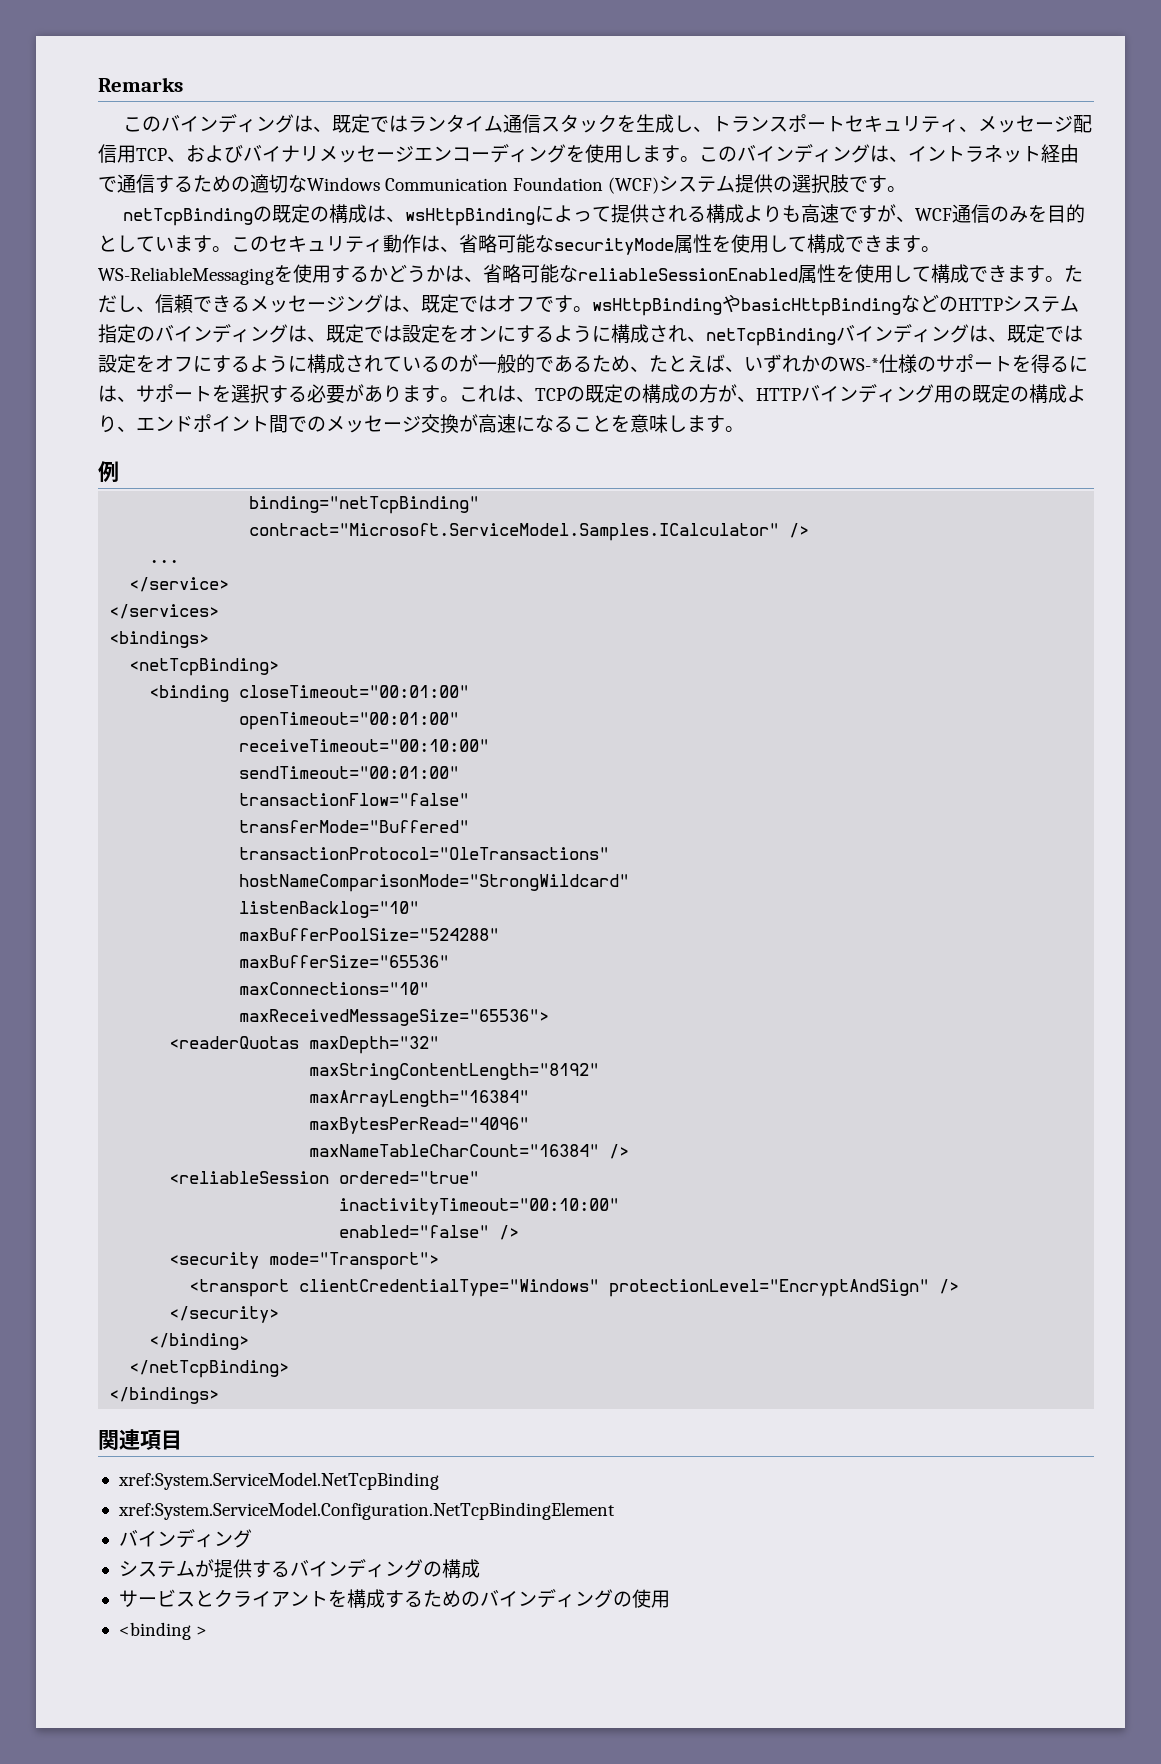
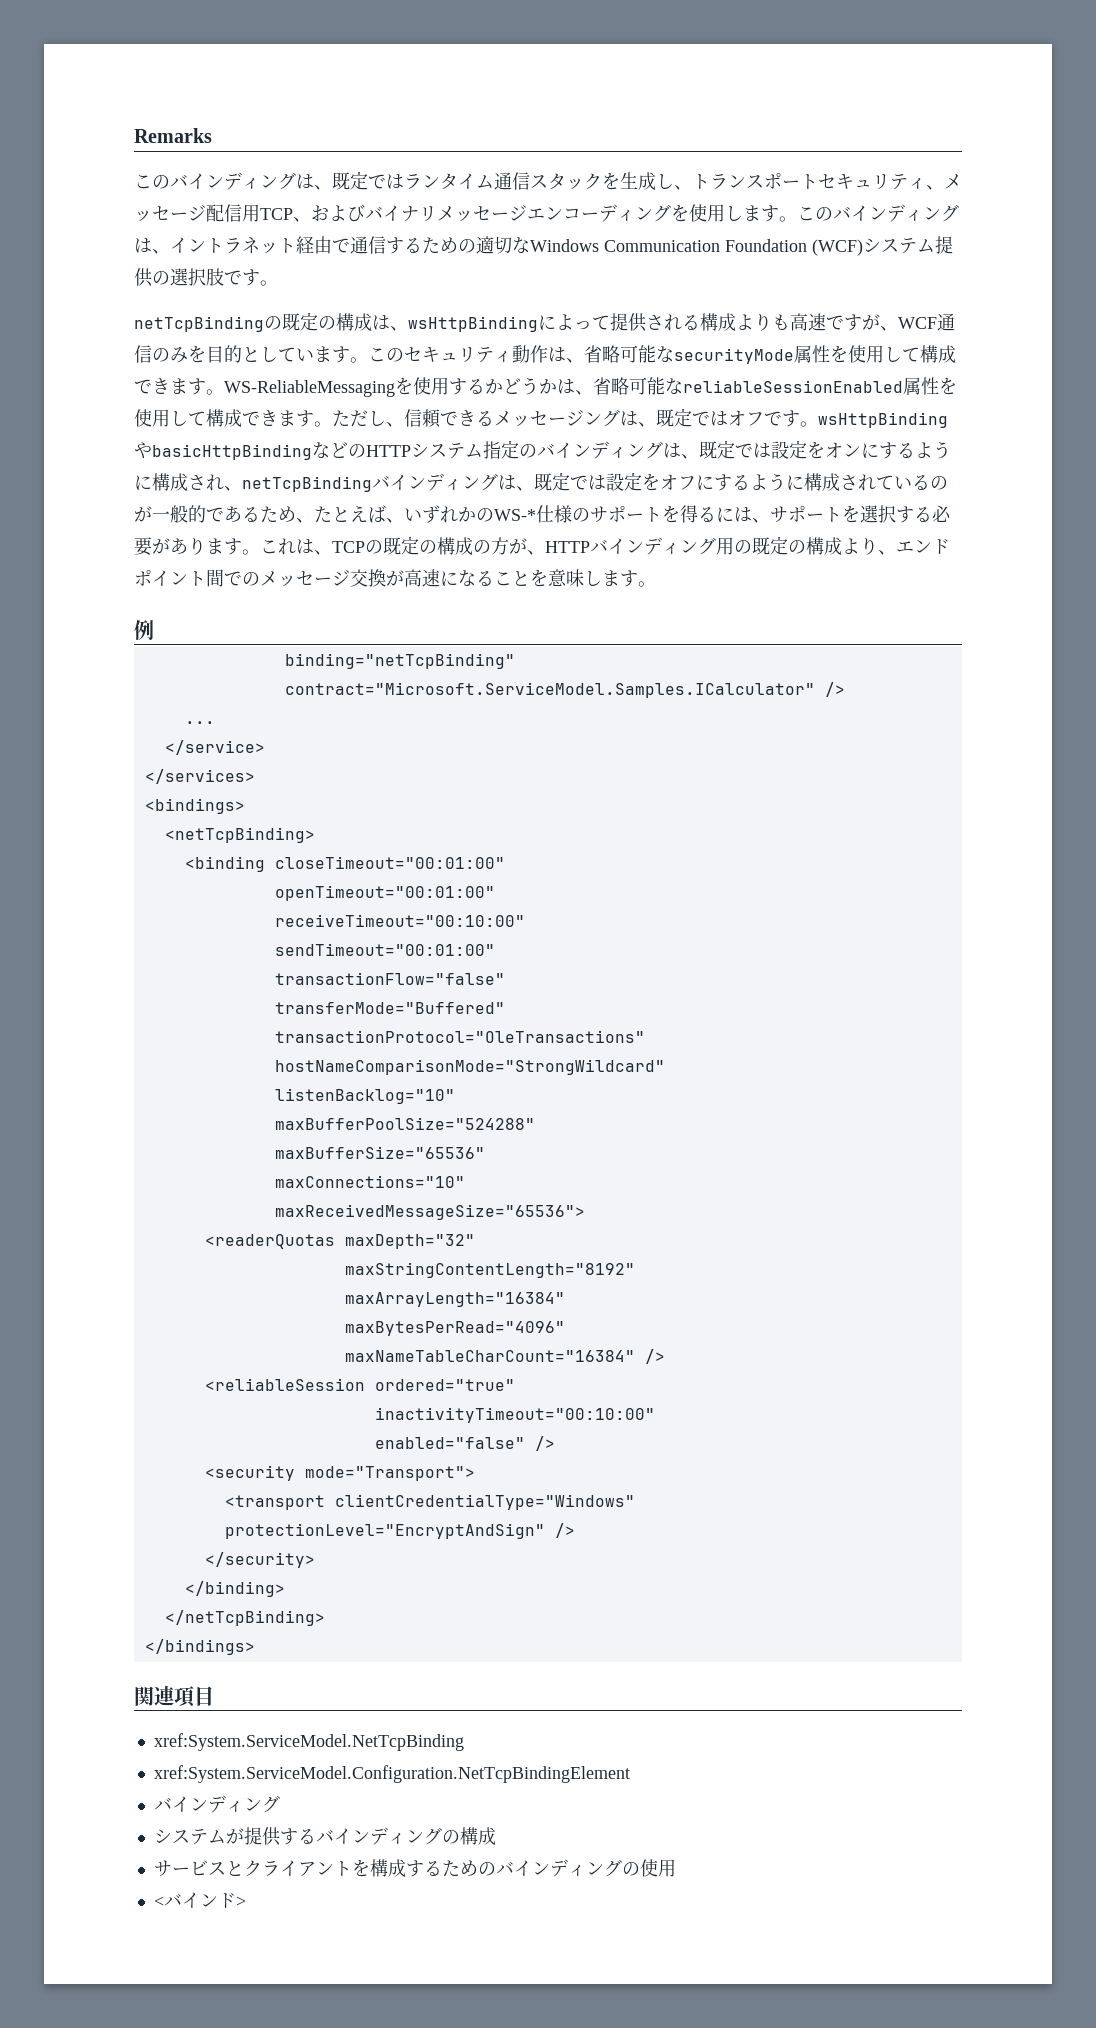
- <binding >
+ <バインド>

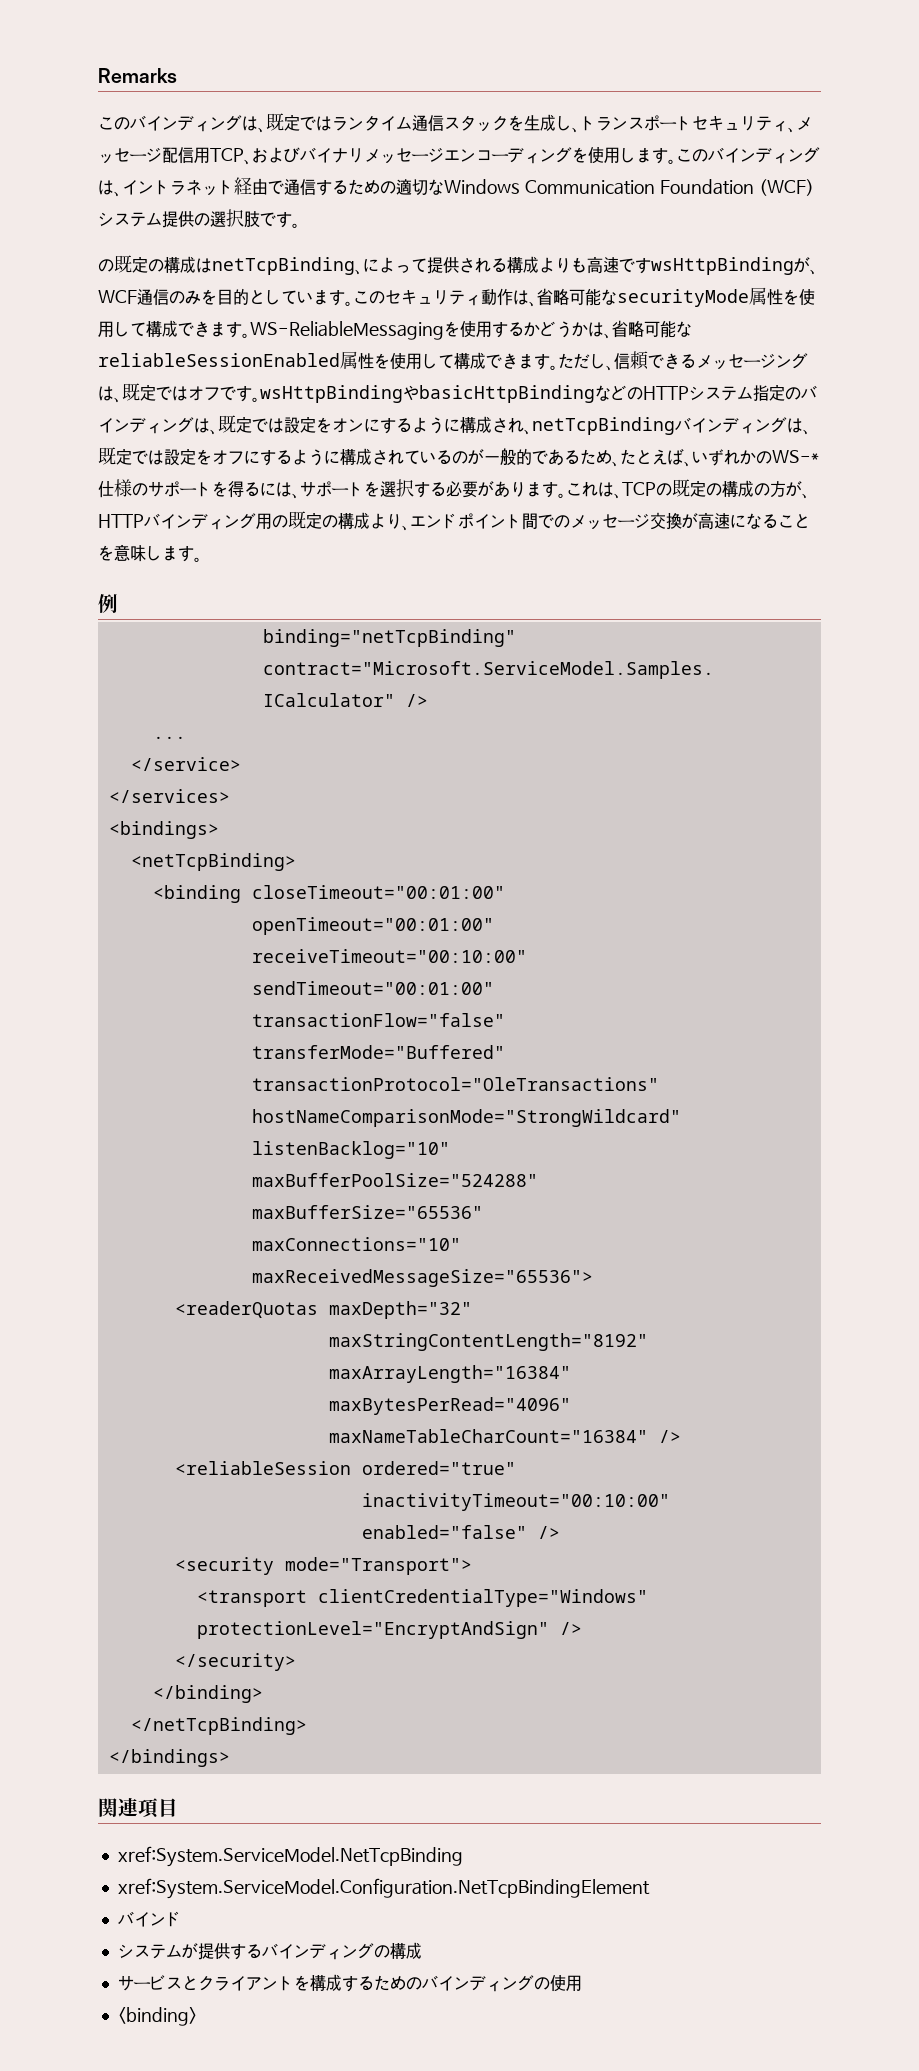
- netTcpBindingの既定の構成は、wsHttpBindingによって提供される構成よりも高速ですが、WCF通信のみを目的としています。
+ の既定の構成はnetTcpBinding、によって提供される構成よりも高速ですwsHttpBindingが、WCF通信のみを目的としています。
  xref:System.ServiceModel.Configuration.NetTcpBindingElement
- バインディング
+ バインド
- <バインド>
+ <binding>

